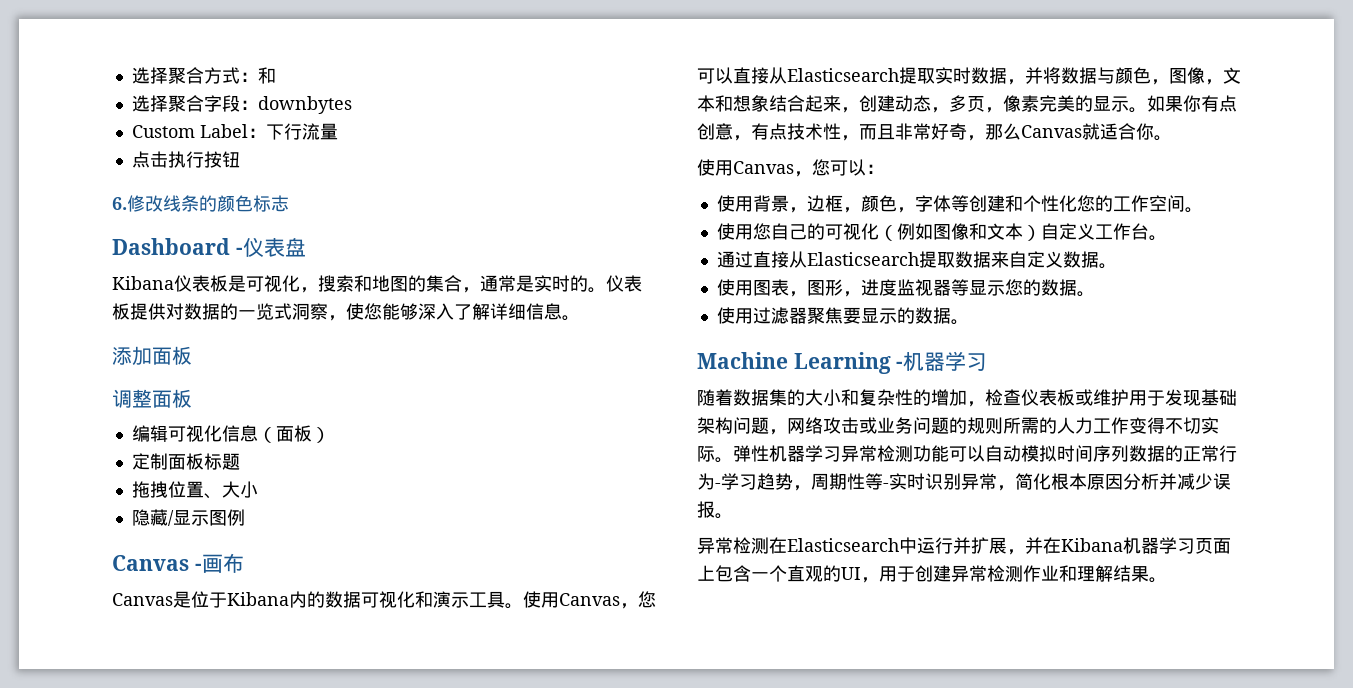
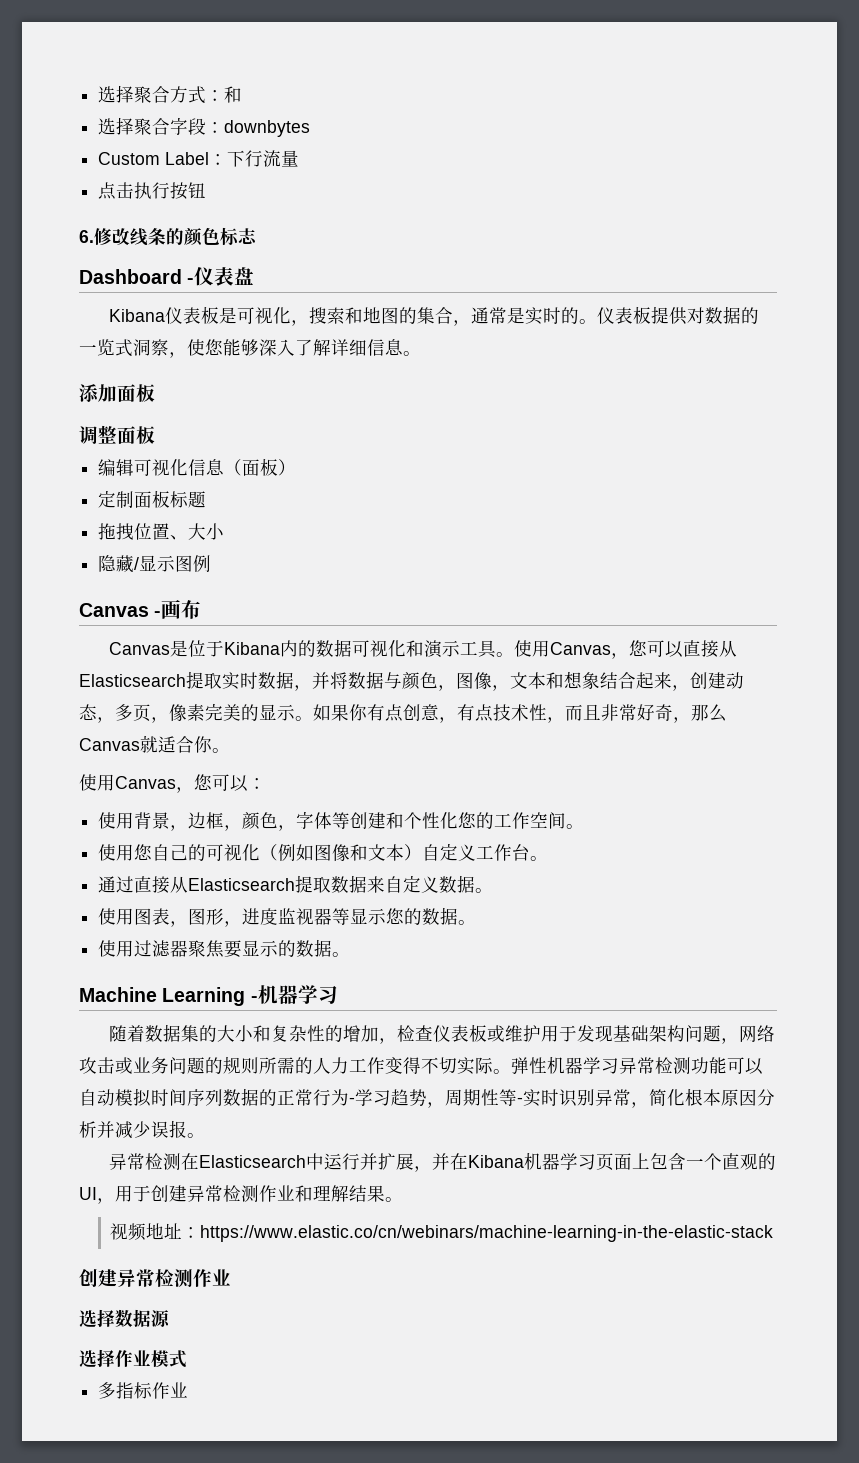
+ 视频地址：https://www.elastic.co/cn/webinars/machine-learning-in-the-elastic-stack
+ 创建异常检测作业
+ 选择数据源
+ 选择作业模式
+ 多指标作业

